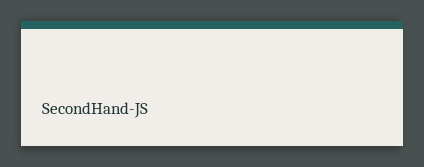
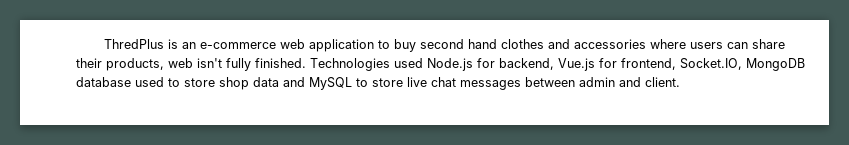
- SecondHand-JS
+ ThredPlus is an e-commerce web application to buy second hand clothes and accessories where users can share their products, web isn't fully finished. Technologies used Node.js for backend, Vue.js for frontend, Socket.IO, MongoDB database used to store shop data and MySQL to store live chat messages between admin and client.

